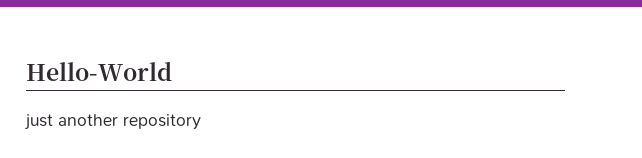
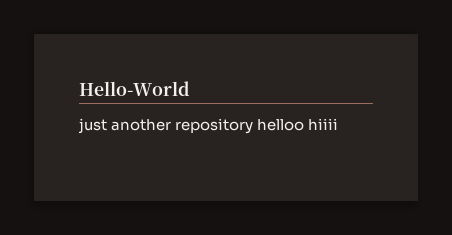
- just another repository
+ just another repository helloo hiiii

